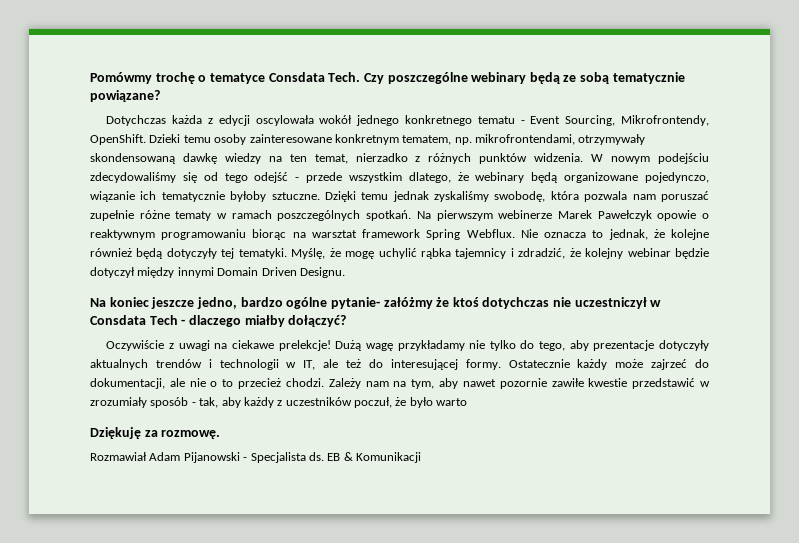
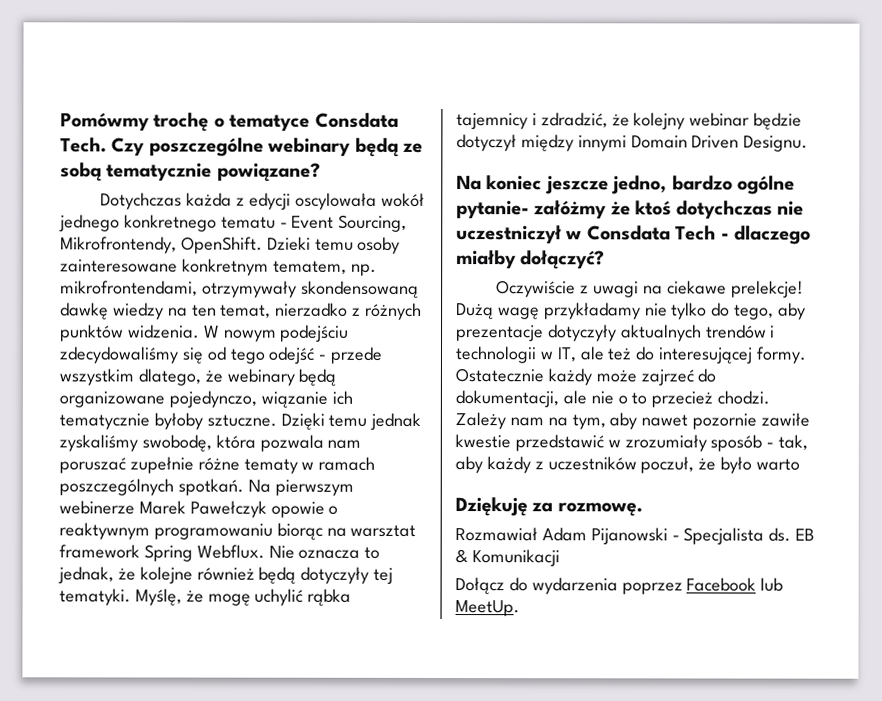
+ Dołącz do wydarzenia poprzez Facebook lub MeetUp.

